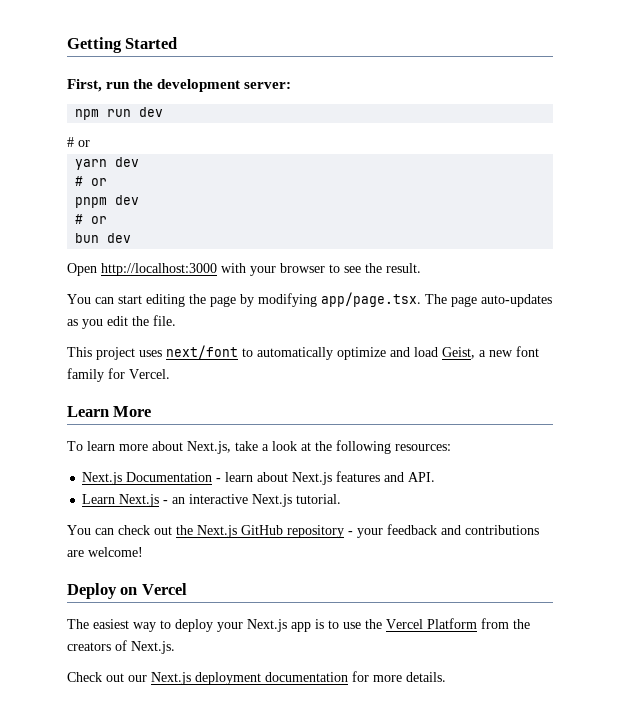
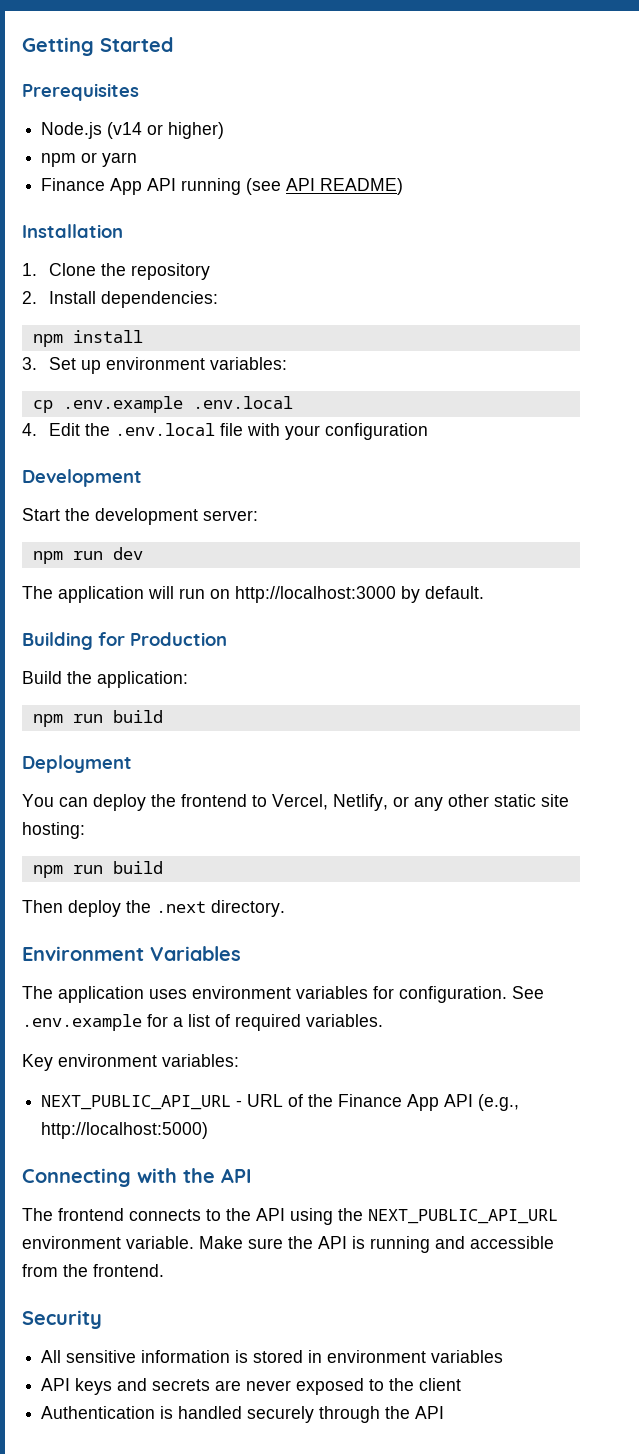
- First, run the development server:
+ Prerequisites
+ Node.js (v14 or higher)
+ npm or yarn
+ Finance App API running (see API README)
+ Installation
+ 1. Clone the repository
+ 2. Install dependencies:
+ npm install
+ 3. Set up environment variables:
+ cp .env.example .env.local
+ 4. Edit the .env.local file with your configuration
+ Development
+ Start the development server:
  npm run dev
- # or
- yarn dev
- # or
- pnpm dev
- # or
- bun dev
- Open http://localhost:3000 with your browser to see the result.
- You can start editing the page by modifying app/page.tsx. The page auto-updates as you edit the file.
- This project uses next/font to automatically optimize and load Geist, a new font family for Vercel.
- Learn More
- To learn more about Next.js, take a look at the following resources:
- Next.js Documentation - learn about Next.js features and API.
- Learn Next.js - an interactive Next.js tutorial.
- You can check out the Next.js GitHub repository - your feedback and contributions are welcome!
- Deploy on Vercel
- The easiest way to deploy your Next.js app is to use the Vercel Platform from the creators of Next.js.
- Check out our Next.js deployment documentation for more details.
+ The application will run on http://localhost:3000 by default.
+ Building for Production
+ Build the application:
+ npm run build
+ Deployment
+ You can deploy the frontend to Vercel, Netlify, or any other static site hosting:
+ npm run build
+ Then deploy the .next directory.
+ Environment Variables
+ The application uses environment variables for configuration. See .env.example for a list of required variables.
+ Key environment variables:
+ NEXT_PUBLIC_API_URL - URL of the Finance App API (e.g., http://localhost:5000)
+ Connecting with the API
+ The frontend connects to the API using the NEXT_PUBLIC_API_URL environment variable. Make sure the API is running and accessible from the frontend.
+ Security
+ All sensitive information is stored in environment variables
+ API keys and secrets are never exposed to the client
+ Authentication is handled securely through the API

